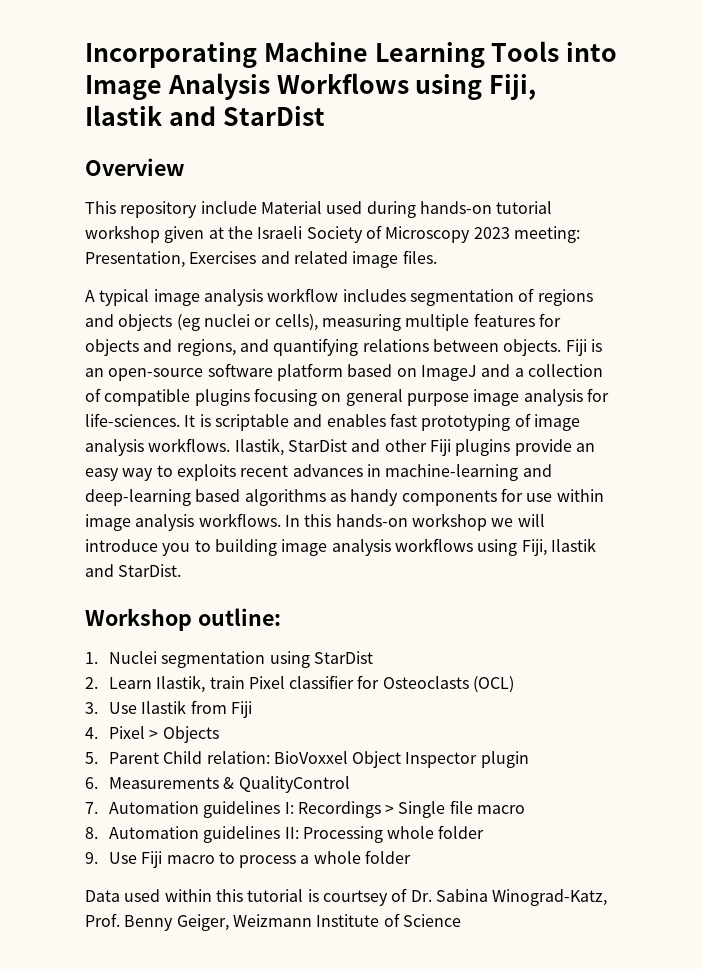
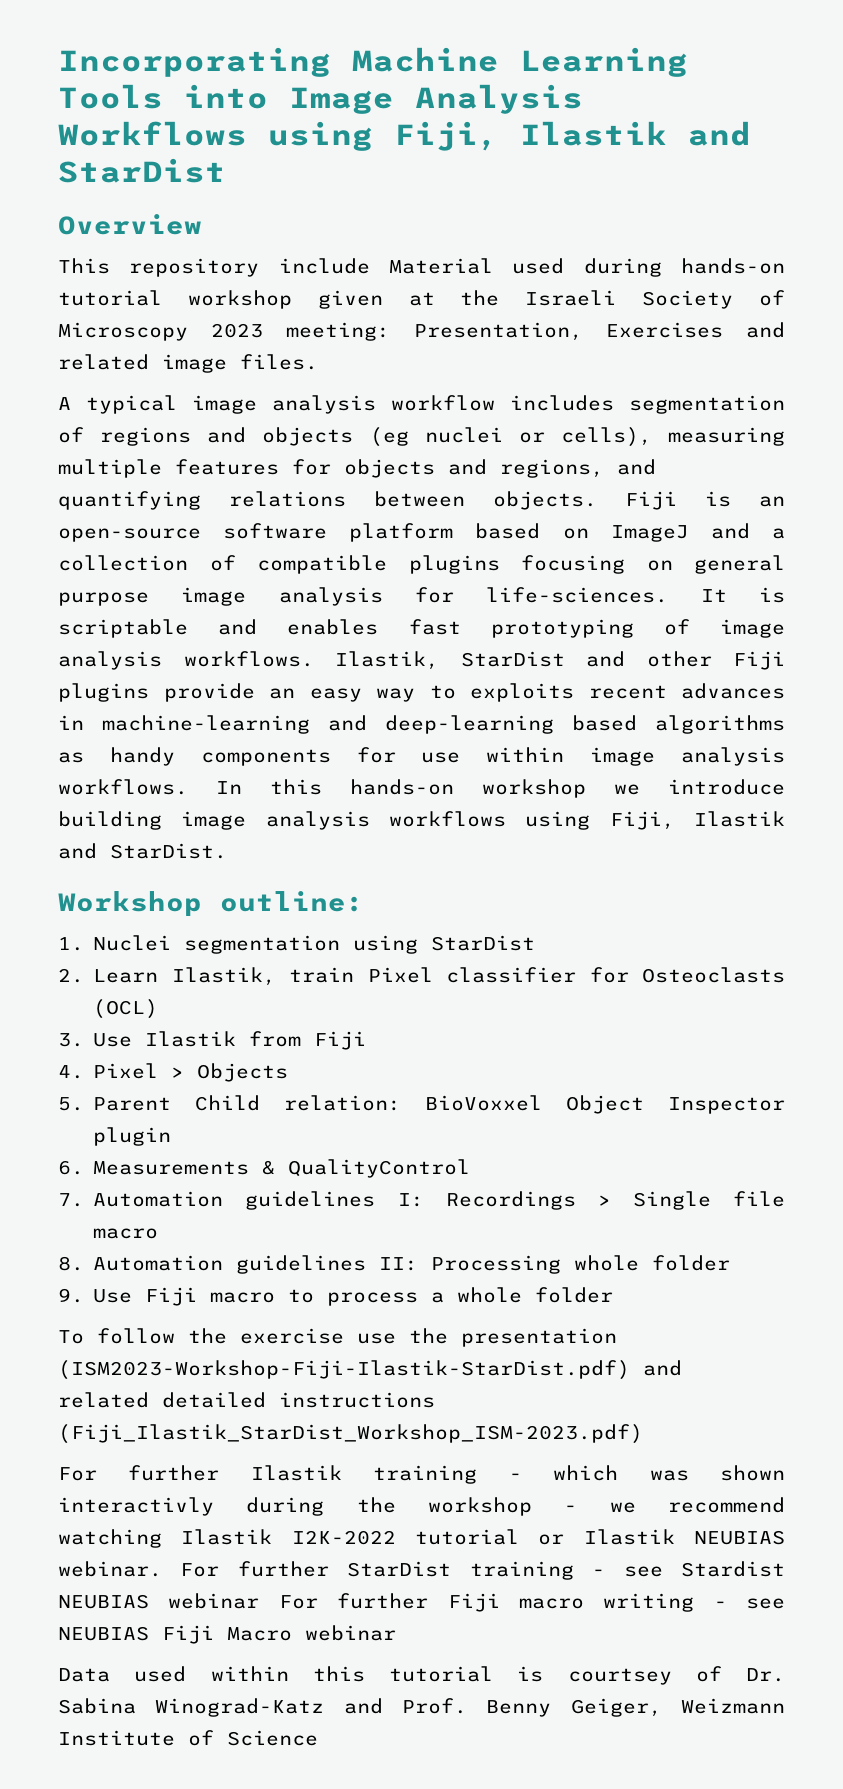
- In this hands-on workshop we will introduce you to building image analysis workflows using Fiji, Ilastik and StarDist.
+ In this hands-on workshop we introduce building image analysis workflows using Fiji, Ilastik and StarDist.
+ To follow the exercise use the presentation (ISM2023-Workshop-Fiji-Ilastik-StarDist.pdf) and related detailed instructions (Fiji_Ilastik_StarDist_Workshop_ISM-2023.pdf)
+ For further Ilastik training - which was shown interactivly during the workshop - we recommend watching Ilastik I2K-2022 tutorial or Ilastik NEUBIAS webinar. For further StarDist training - see Stardist NEUBIAS webinar For further Fiji macro writing - see NEUBIAS Fiji Macro webinar
- Data used within this tutorial is courtsey of Dr. Sabina Winograd-Katz, Prof. Benny Geiger, Weizmann Institute of Science
+ Data used within this tutorial is courtsey of Dr. Sabina Winograd-Katz and Prof. Benny Geiger, Weizmann Institute of Science

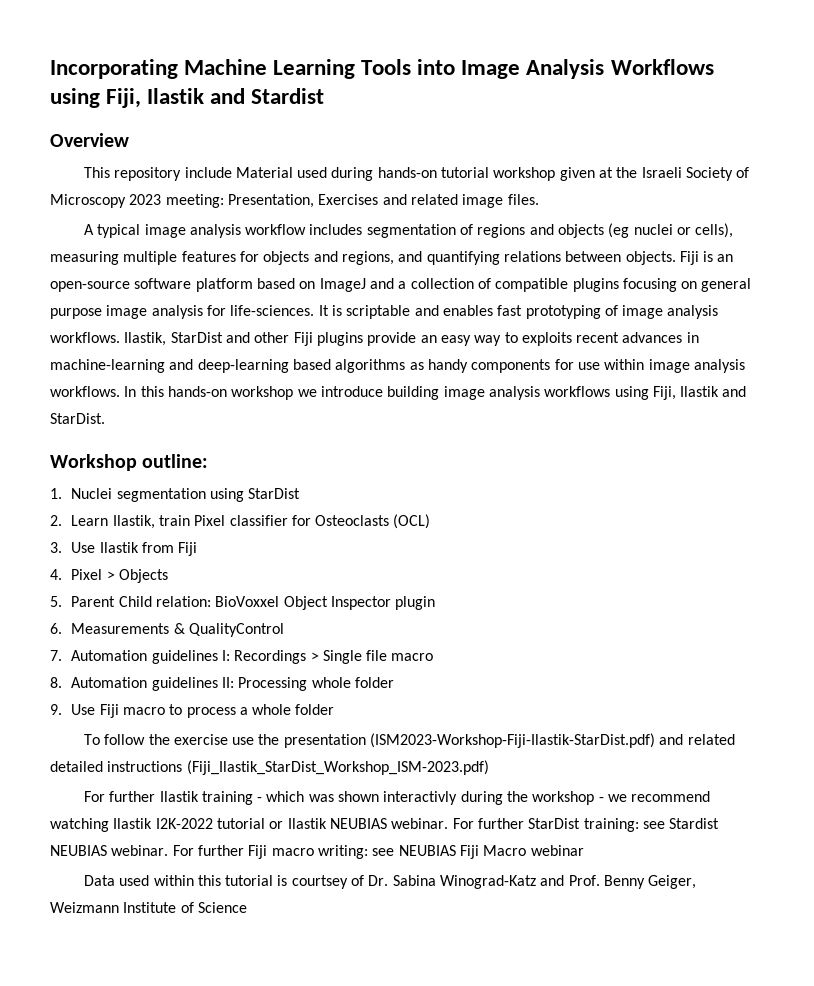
- Incorporating Machine Learning Tools into Image Analysis Workflows using Fiji, Ilastik and StarDist
+ Incorporating Machine Learning Tools into Image Analysis Workflows using Fiji, Ilastik and Stardist
- For further StarDist training - see Stardist NEUBIAS webinar For further Fiji macro writing - see NEUBIAS Fiji Macro webinar
+ For further StarDist training: see Stardist NEUBIAS webinar. For further Fiji macro writing: see NEUBIAS Fiji Macro webinar

